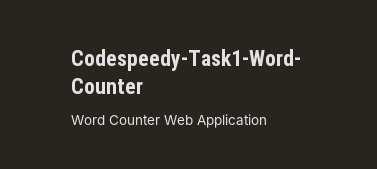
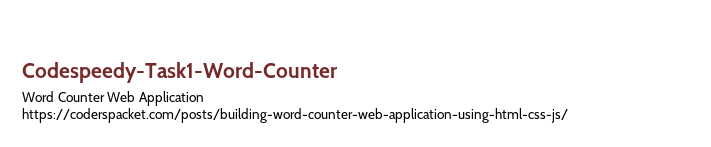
- Word Counter Web Application
+ Word Counter Web Application https://coderspacket.com/posts/building-word-counter-web-application-using-html-css-js/

